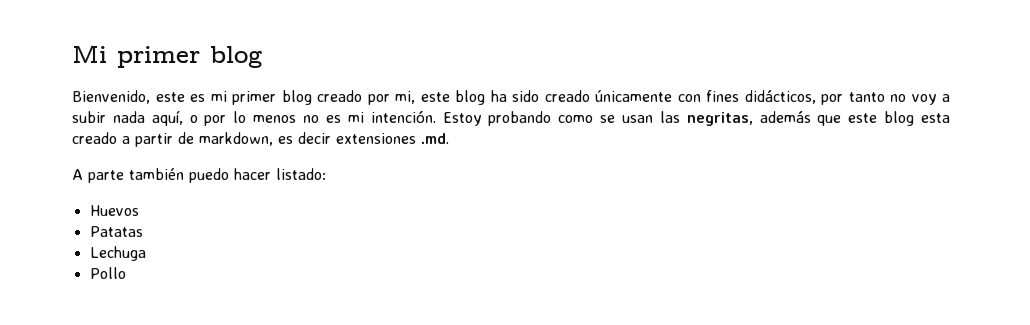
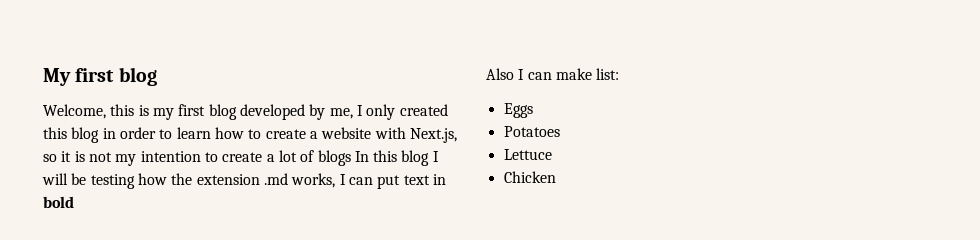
- Mi primer blog
+ My first blog
- Bienvenido, este es mi primer blog creado por mi, este blog ha sido creado únicamente con fines didácticos, por tanto no voy a subir nada aquí, o por lo menos no es mi intención. Estoy probando como se usan las negritas, además que este blog esta creado a partir de markdown, es decir extensiones .md.
- A parte también puedo hacer listado:
- Huevos
- Patatas
- Lechuga
- Pollo
+ Welcome, this is my first blog developed by me, I only created this blog in order to learn how to create a website with Next.js, so it is not my intention to create a lot of blogs In this blog I will be testing how the extension .md works, I can put text in bold
+ Also I can make list:
+ Eggs
+ Potatoes
+ Lettuce
+ Chicken

